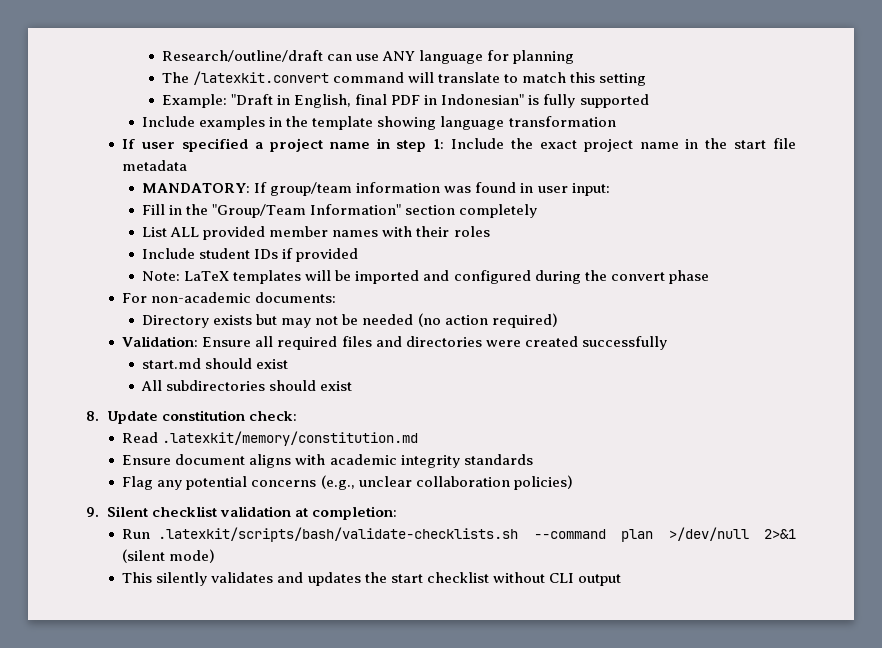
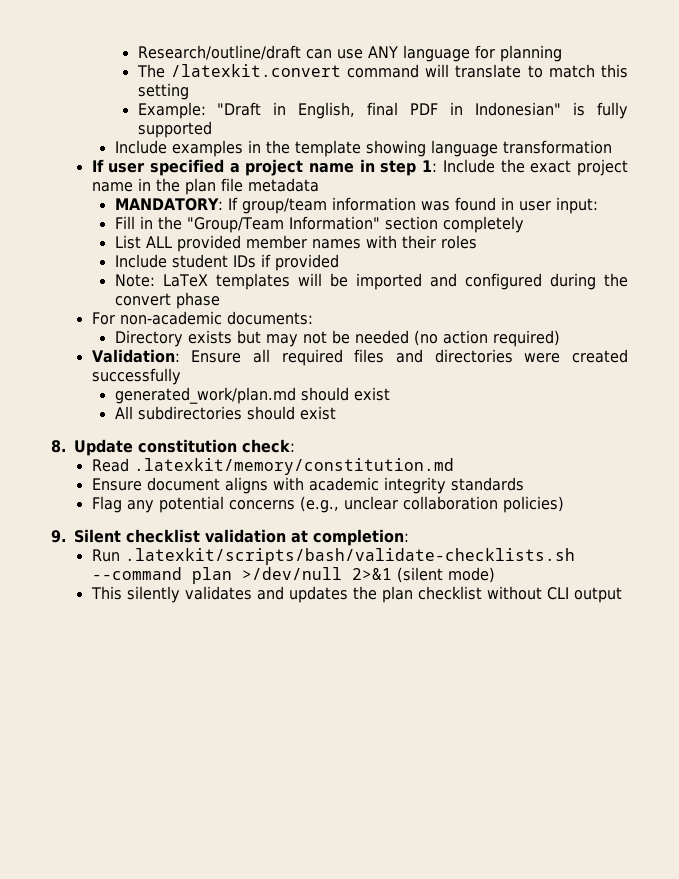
- If user specified a project name in step 1: Include the exact project name in the start file metadata
+ If user specified a project name in step 1: Include the exact project name in the plan file metadata
- start.md should exist
+ generated_work/plan.md should exist
- This silently validates and updates the start checklist without CLI output
+ This silently validates and updates the plan checklist without CLI output

